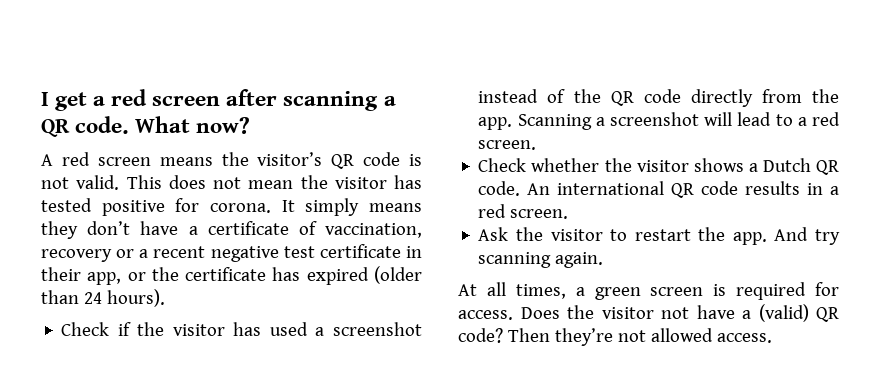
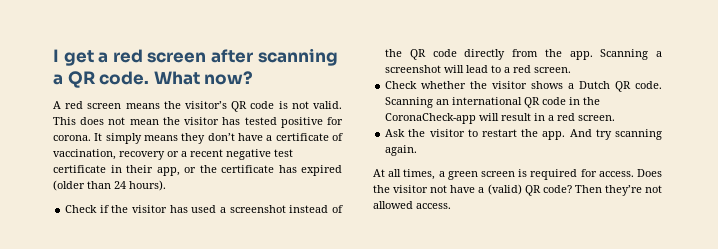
- An international QR code results in a red screen.
+ Scanning an international QR code in the CoronaCheck-app will result in a red screen.

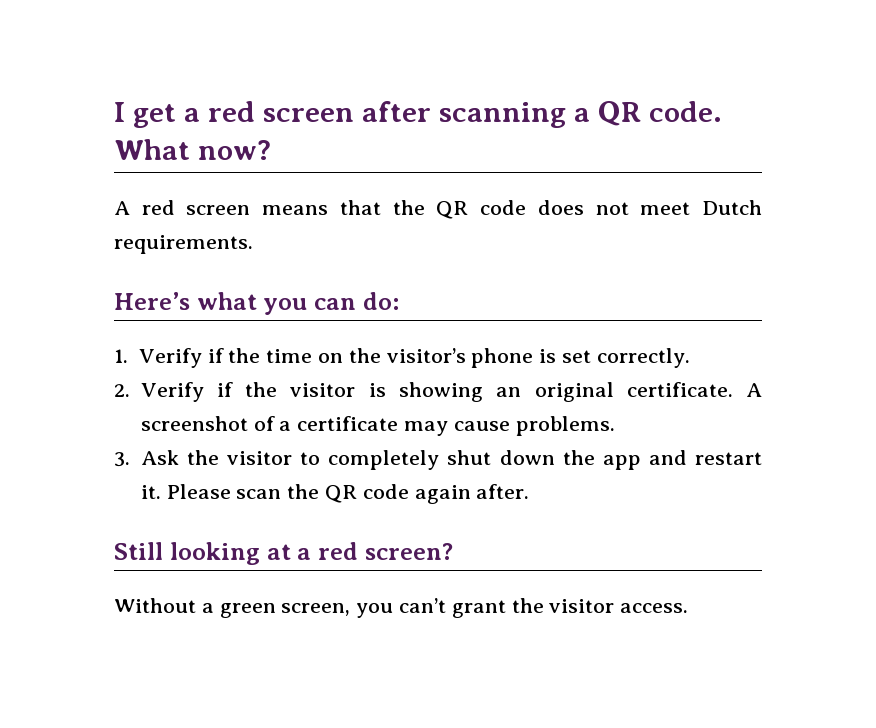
- A red screen means the visitor’s QR code is not valid. This does not mean the visitor has tested positive for corona. It simply means they don’t have a certificate of vaccination, recovery or a recent negative test certificate in their app, or the certificate has expired (older than 24 hours).
- Check if the visitor has used a screenshot instead of the QR code directly from the app. Scanning a screenshot will lead to a red screen.
- Check whether the visitor shows a Dutch QR code. Scanning an international QR code in the CoronaCheck-app will result in a red screen.
- Ask the visitor to restart the app. And try scanning again.
- At all times, a green screen is required for access. Does the visitor not have a (valid) QR code? Then they’re not allowed access.
+ A red screen means that the QR code does not meet Dutch requirements.
+ Here’s what you can do:
+ 1. Verify if the time on the visitor’s phone is set correctly.
+ 2. Verify if the visitor is showing an original certificate. A screenshot of a certificate may cause problems.
+ 3. Ask the visitor to completely shut down the app and restart it. Please scan the QR code again after.
+ Still looking at a red screen?
+ Without a green screen, you can’t grant the visitor access.

